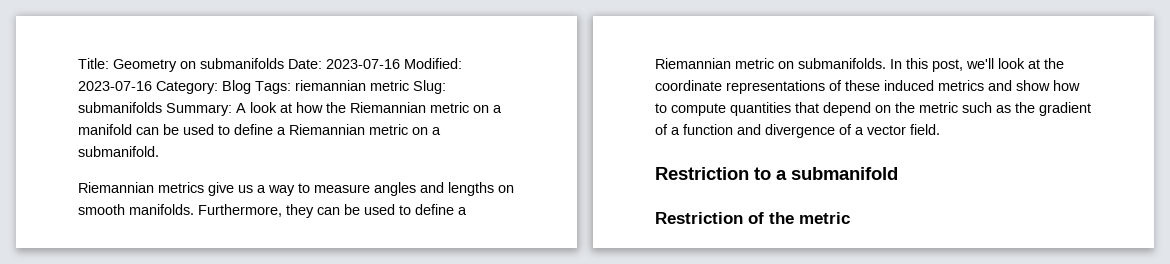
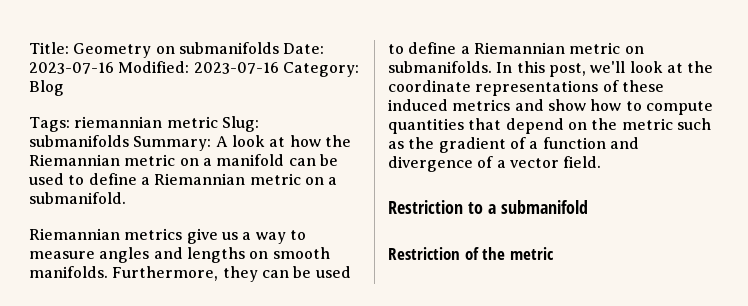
- Title: Geometry on submanifolds Date: 2023-07-16 Modified: 2023-07-16 Category: Blog Tags: riemannian metric Slug: submanifolds Summary: A look at how the Riemannian metric on a manifold can be used to define a Riemannian metric on a submanifold.
+ Title: Geometry on submanifolds Date: 2023-07-16 Modified: 2023-07-16 Category: Blog
+ Tags: riemannian metric Slug: submanifolds Summary: A look at how the Riemannian metric on a manifold can be used to define a Riemannian metric on a submanifold.

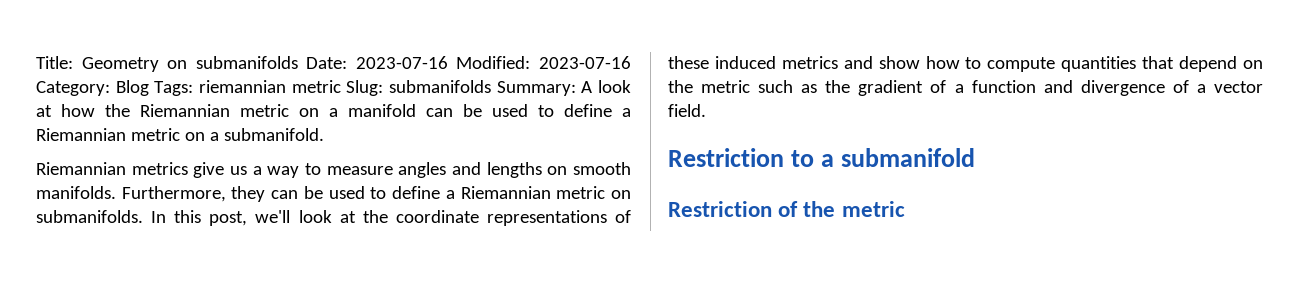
- Title: Geometry on submanifolds Date: 2023-07-16 Modified: 2023-07-16 Category: Blog
- Tags: riemannian metric Slug: submanifolds Summary: A look at how the Riemannian metric on a manifold can be used to define a Riemannian metric on a submanifold.
+ Title: Geometry on submanifolds Date: 2023-07-16 Modified: 2023-07-16 Category: Blog Tags: riemannian metric Slug: submanifolds Summary: A look at how the Riemannian metric on a manifold can be used to define a Riemannian metric on a submanifold.

